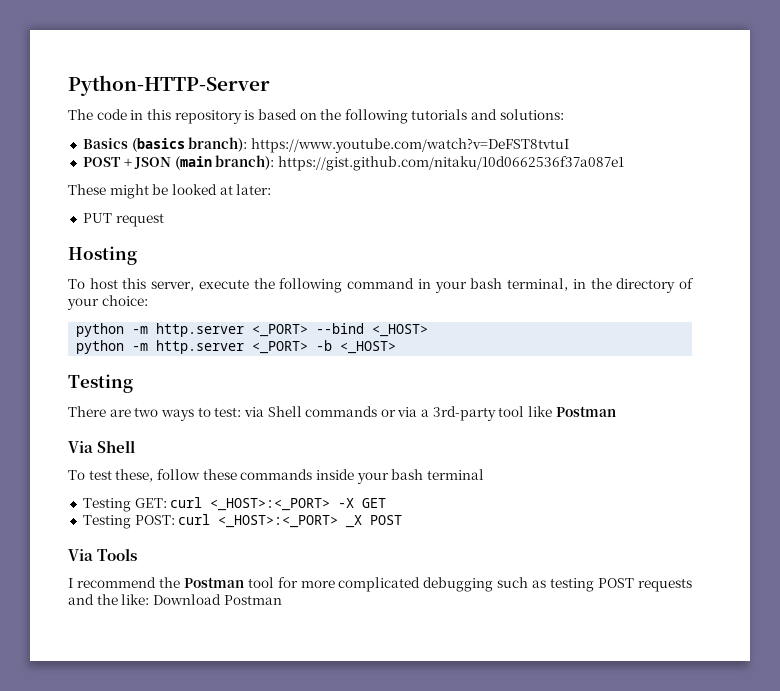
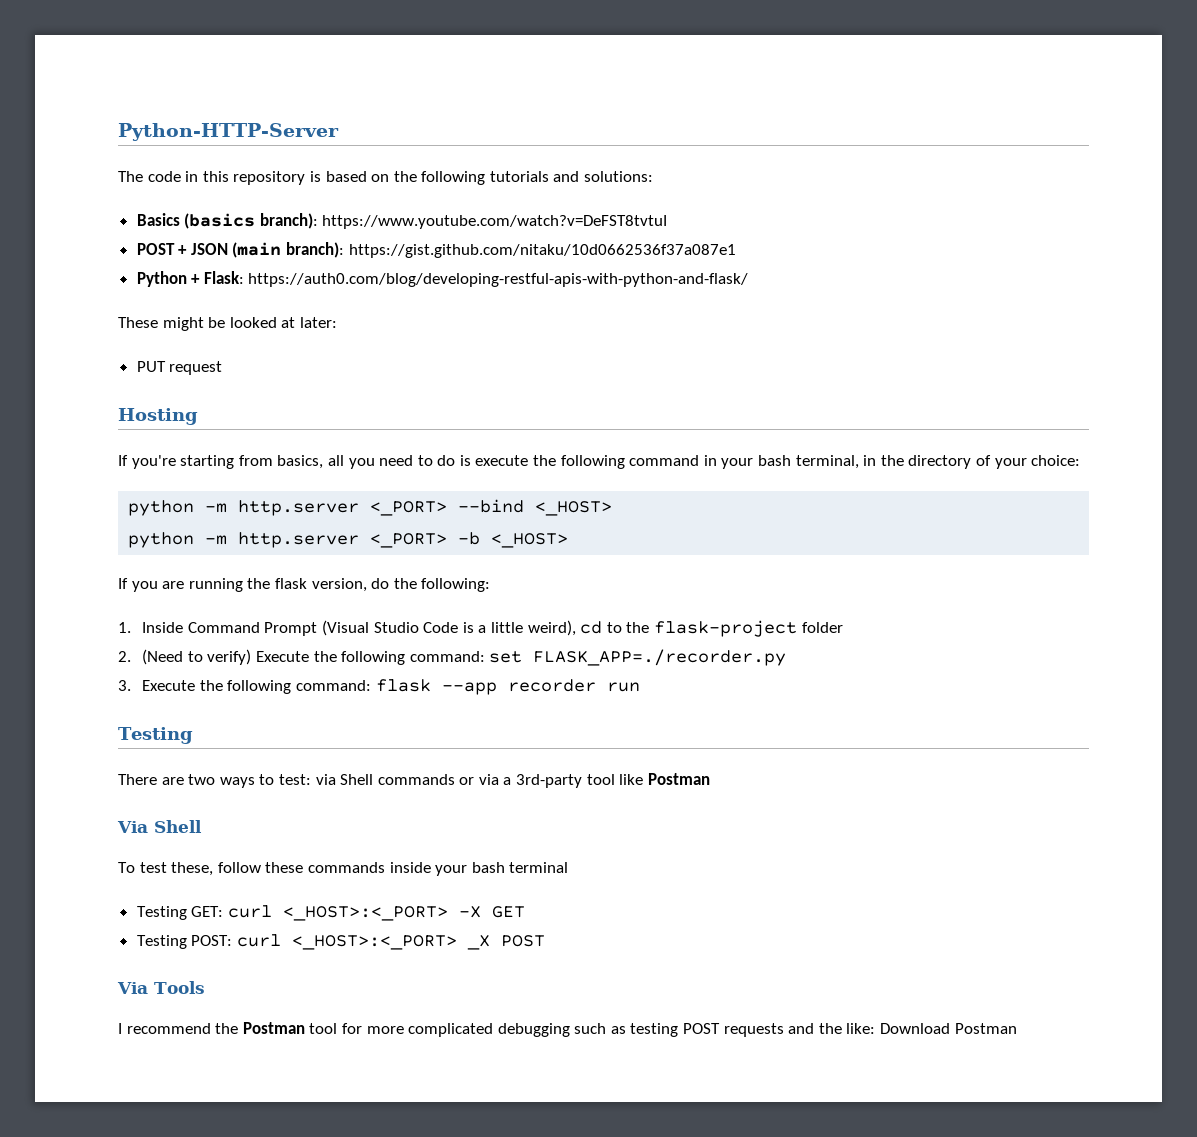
+ Python + Flask: https://auth0.com/blog/developing-restful-apis-with-python-and-flask/
- To host this server, execute the following command in your bash terminal, in the directory of your choice:
+ If you're starting from basics, all you need to do is execute the following command in your bash terminal, in the directory of your choice:
+ If you are running the flask version, do the following:
+ 1. Inside Command Prompt (Visual Studio Code is a little weird), cd to the flask-project folder
+ 2. (Need to verify) Execute the following command: set FLASK_APP=./recorder.py
+ 3. Execute the following command: flask --app recorder run

